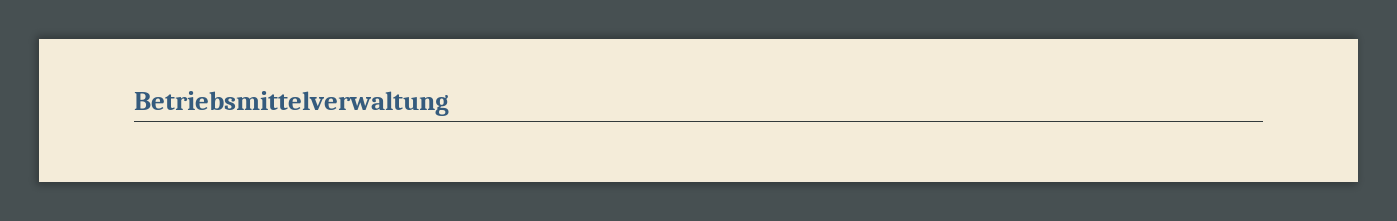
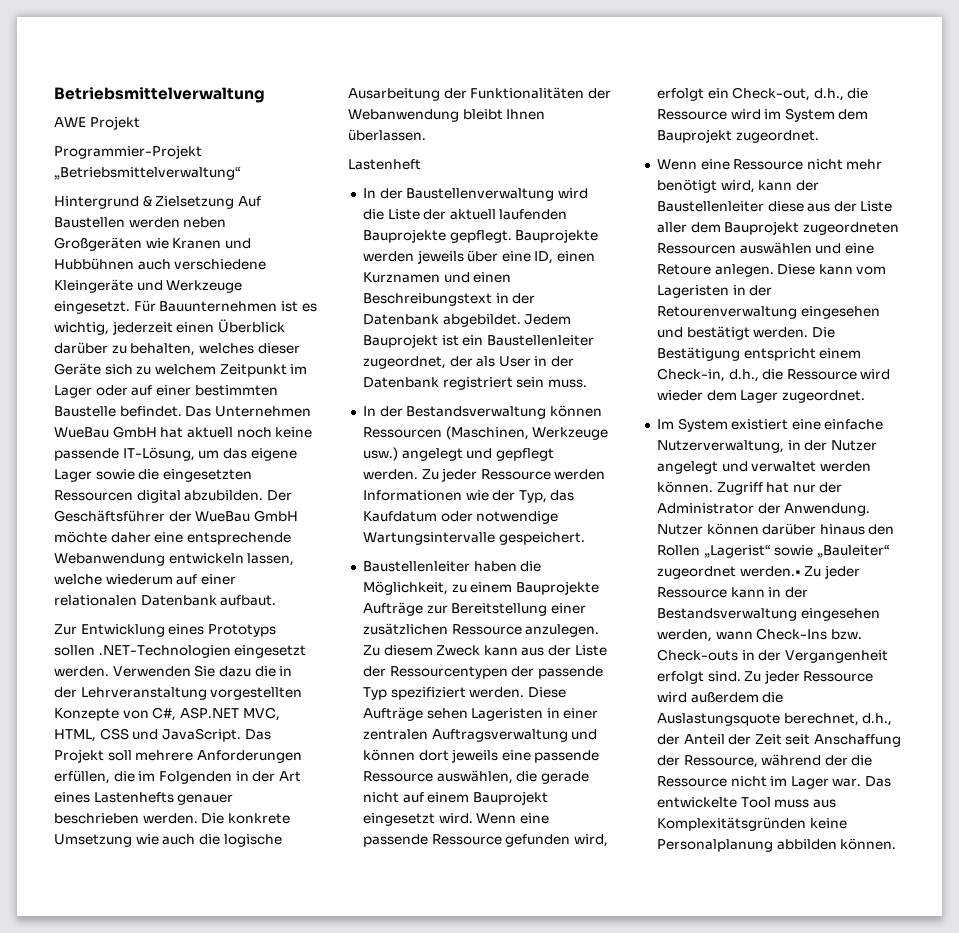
+ AWE Projekt
+ Programmier-Projekt „Betriebsmittelverwaltung“
+ Hintergrund & Zielsetzung Auf Baustellen werden neben Großgeräten wie Kranen und Hubbühnen auch verschiedene Kleingeräte und Werkzeuge eingesetzt. Für Bauunternehmen ist es wichtig, jederzeit einen Überblick darüber zu behalten, welches dieser Geräte sich zu welchem Zeitpunkt im Lager oder auf einer bestimmten Baustelle befindet. Das Unternehmen WueBau GmbH hat aktuell noch keine passende IT-Lösung, um das eigene Lager sowie die eingesetzten Ressourcen digital abzubilden. Der Geschäftsführer der WueBau GmbH möchte daher eine entsprechende Webanwendung entwickeln lassen, welche wiederum auf einer relationalen Datenbank aufbaut.
+ Zur Entwicklung eines Prototyps sollen .NET-Technologien eingesetzt werden. Verwenden Sie dazu die in der Lehrveranstaltung vorgestellten Konzepte von C#, ASP.NET MVC, HTML, CSS und JavaScript. Das Projekt soll mehrere Anforderungen erfüllen, die im Folgenden in der Art eines Lastenhefts genauer beschrieben werden. Die konkrete Umsetzung wie auch die logische Ausarbeitung der Funktionalitäten der Webanwendung bleibt Ihnen überlassen.
+ Lastenheft
+ In der Baustellenverwaltung wird die Liste der aktuell laufenden Bauprojekte gepflegt. Bauprojekte werden jeweils über eine ID, einen Kurznamen und einen Beschreibungstext in der Datenbank abgebildet. Jedem Bauprojekt ist ein Baustellenleiter zugeordnet, der als User in der Datenbank registriert sein muss.
+ In der Bestandsverwaltung können Ressourcen (Maschinen, Werkzeuge usw.) angelegt und gepflegt werden. Zu jeder Ressource werden Informationen wie der Typ, das Kaufdatum oder notwendige Wartungsintervalle gespeichert.
+ Baustellenleiter haben die Möglichkeit, zu einem Bauprojekte Aufträge zur Bereitstellung einer zusätzlichen Ressource anzulegen. Zu diesem Zweck kann aus der Liste der Ressourcentypen der passende Typ spezifiziert werden. Diese Aufträge sehen Lageristen in einer zentralen Auftragsverwaltung und können dort jeweils eine passende Ressource auswählen, die gerade nicht auf einem Bauprojekt eingesetzt wird. Wenn eine passende Ressource gefunden wird, erfolgt ein Check-out, d.h., die Ressource wird im System dem Bauprojekt zugeordnet.
+ Wenn eine Ressource nicht mehr benötigt wird, kann der Baustellenleiter diese aus der Liste aller dem Bauprojekt zugeordneten Ressourcen auswählen und eine Retoure anlegen. Diese kann vom Lageristen in der Retourenverwaltung eingesehen und bestätigt werden. Die Bestätigung entspricht einem Check-in, d.h., die Ressource wird wieder dem Lager zugeordnet.
+ Im System existiert eine einfache Nutzerverwaltung, in der Nutzer angelegt und verwaltet werden können. Zugriff hat nur der Administrator der Anwendung. Nutzer können darüber hinaus den Rollen „Lagerist“ sowie „Bauleiter“ zugeordnet werden.• Zu jeder Ressource kann in der Bestandsverwaltung eingesehen werden, wann Check-Ins bzw. Check-outs in der Vergangenheit erfolgt sind. Zu jeder Ressource wird außerdem die Auslastungsquote berechnet, d.h., der Anteil der Zeit seit Anschaffung der Ressource, während der die Ressource nicht im Lager war. Das entwickelte Tool muss aus Komplexitätsgründen keine Personalplanung abbilden können.

